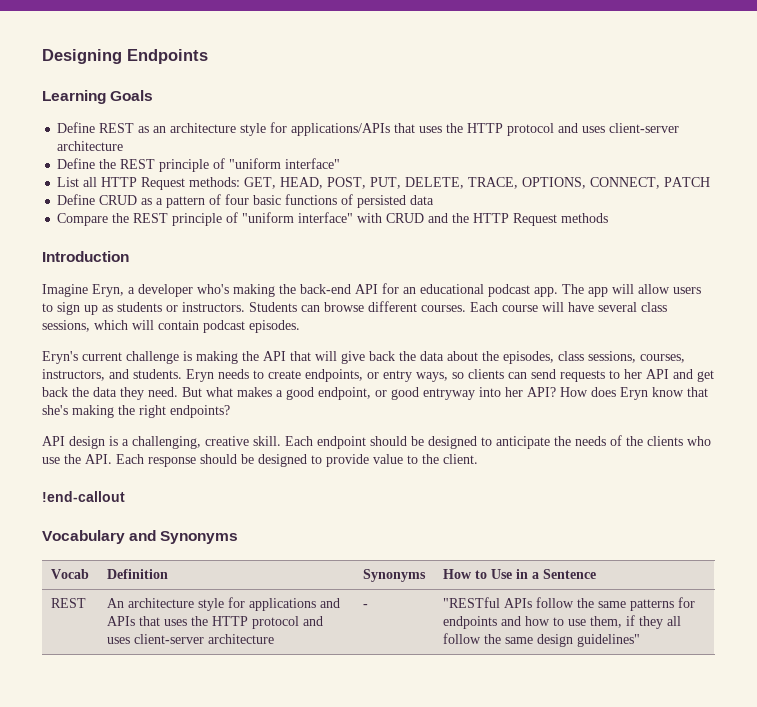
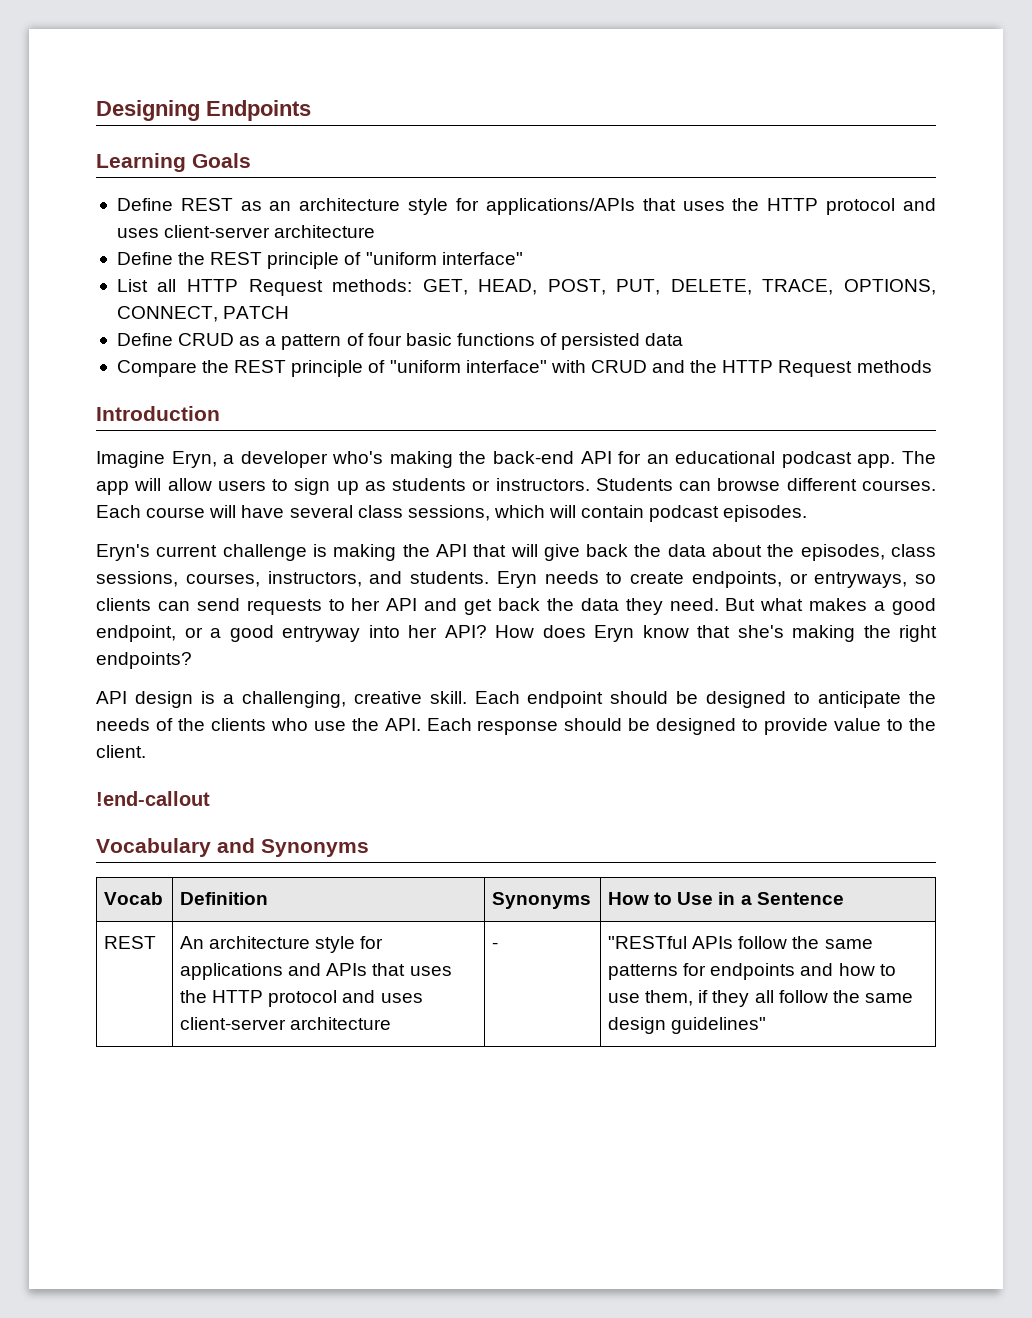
- Eryn needs to create endpoints, or entry ways, so clients can send requests to her API and get back the data they need.
+ Eryn needs to create endpoints, or entryways, so clients can send requests to her API and get back the data they need.
- But what makes a good endpoint, or good entryway into her API?
+ But what makes a good endpoint, or a good entryway into her API?

